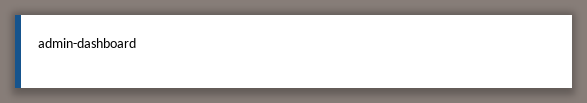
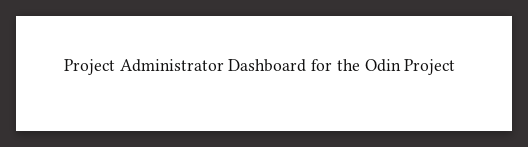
- admin-dashboard
+ Project Administrator Dashboard for the Odin Project

